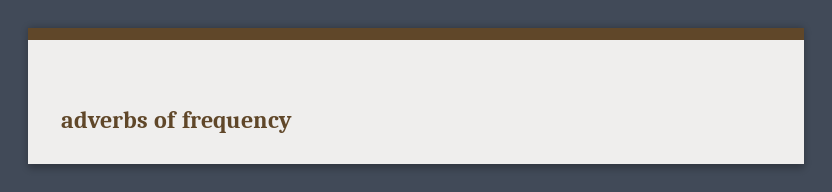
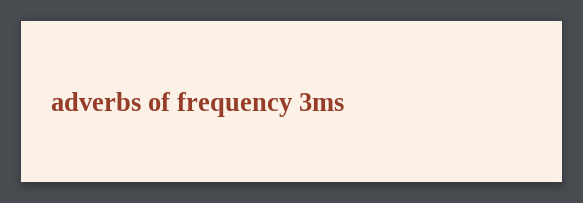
- adverbs of frequency
+ adverbs of frequency 3ms

